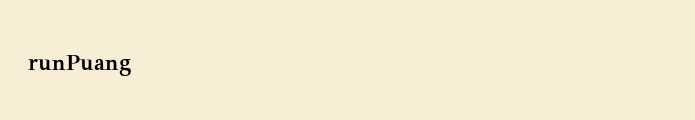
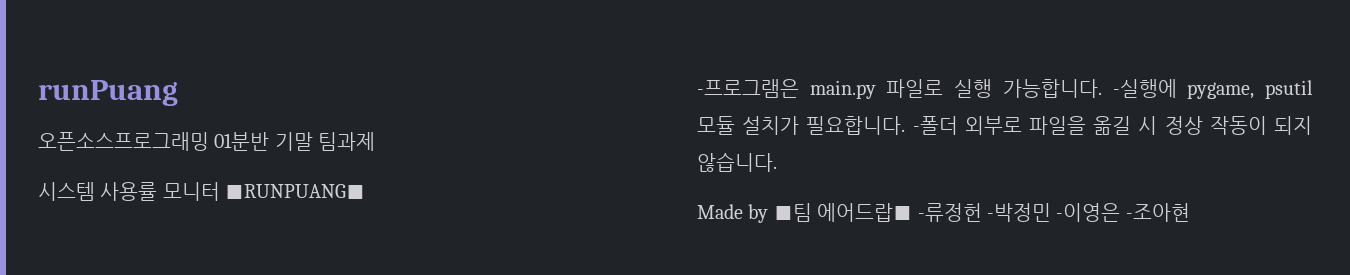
+ 오픈소스프로그래밍 01분반 기말 팀과제
+ 시스템 사용률 모니터 ■RUNPUANG■
+ -프로그램은 main.py 파일로 실행 가능합니다. -실행에 pygame, psutil 모듈 설치가 필요합니다. -폴더 외부로 파일을 옮길 시 정상 작동이 되지 않습니다.
+ Made by ■팀 에어드랍■ -류정헌 -박정민 -이영은 -조아현

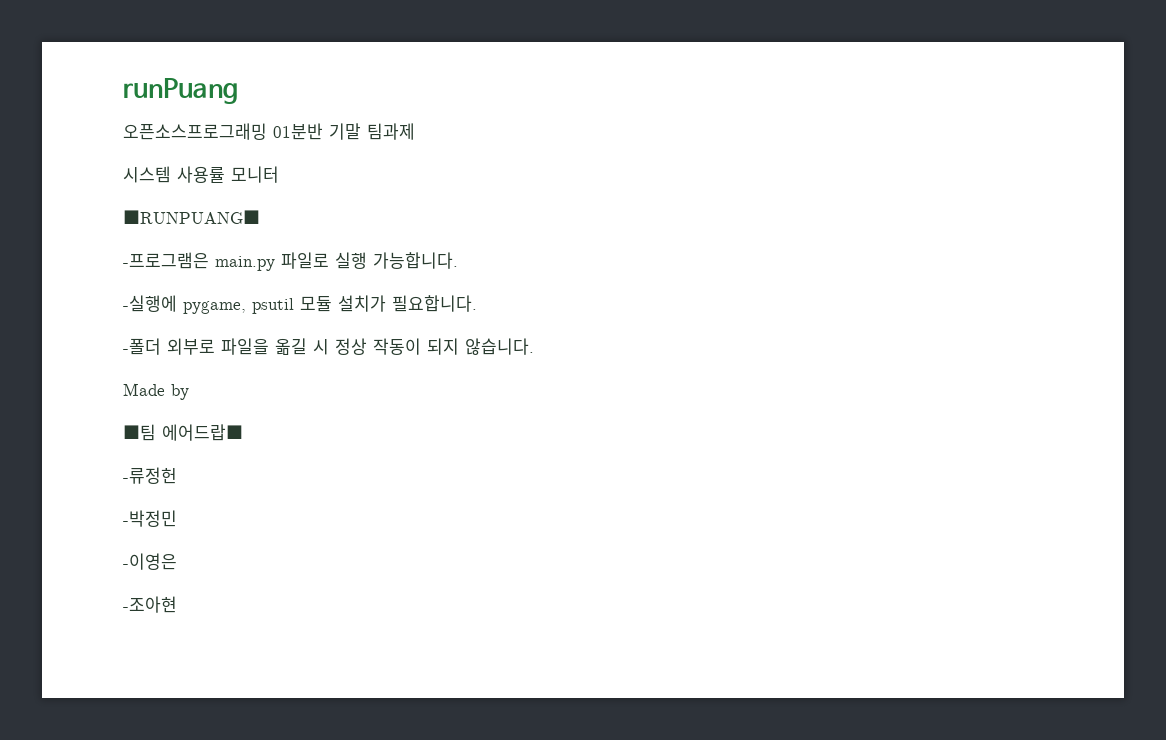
- 시스템 사용률 모니터 ■RUNPUANG■
+ 시스템 사용률 모니터
+ ■RUNPUANG■
- -프로그램은 main.py 파일로 실행 가능합니다. -실행에 pygame, psutil 모듈 설치가 필요합니다. -폴더 외부로 파일을 옮길 시 정상 작동이 되지 않습니다.
+ -프로그램은 main.py 파일로 실행 가능합니다.
+ -실행에 pygame, psutil 모듈 설치가 필요합니다.
+ -폴더 외부로 파일을 옮길 시 정상 작동이 되지 않습니다.
- Made by ■팀 에어드랍■ -류정헌 -박정민 -이영은 -조아현
+ Made by
+ ■팀 에어드랍■
+ -류정헌
+ -박정민
+ -이영은
+ -조아현

